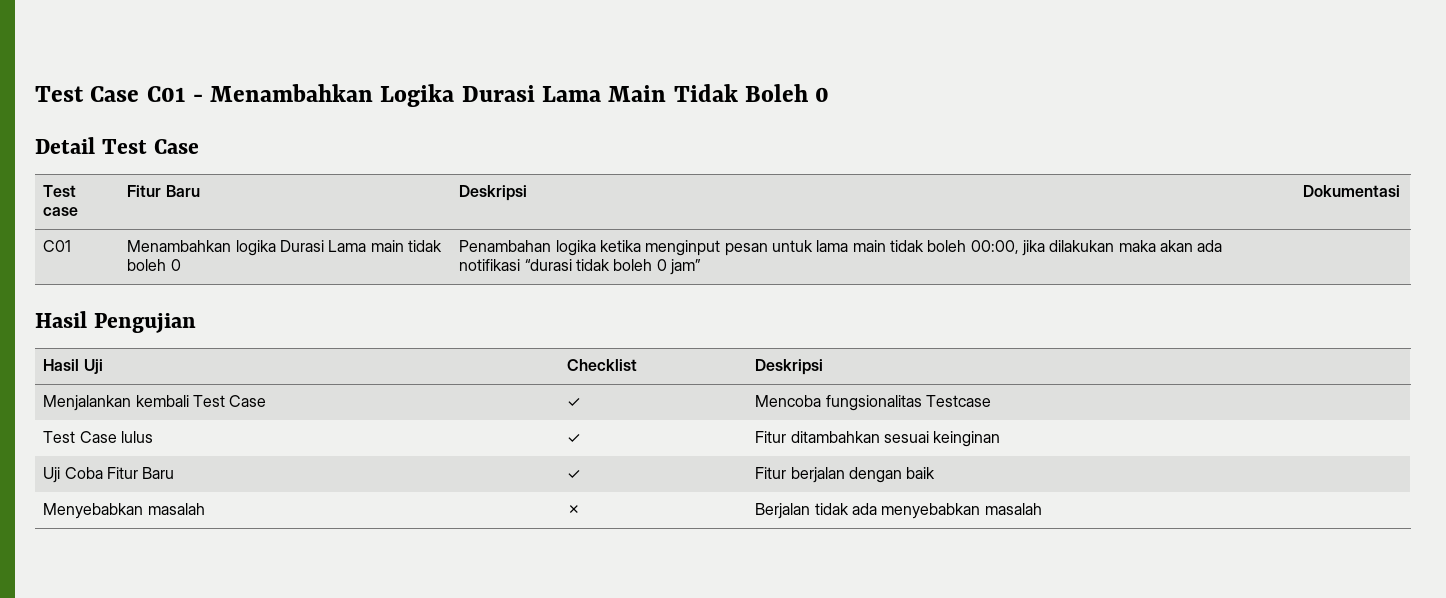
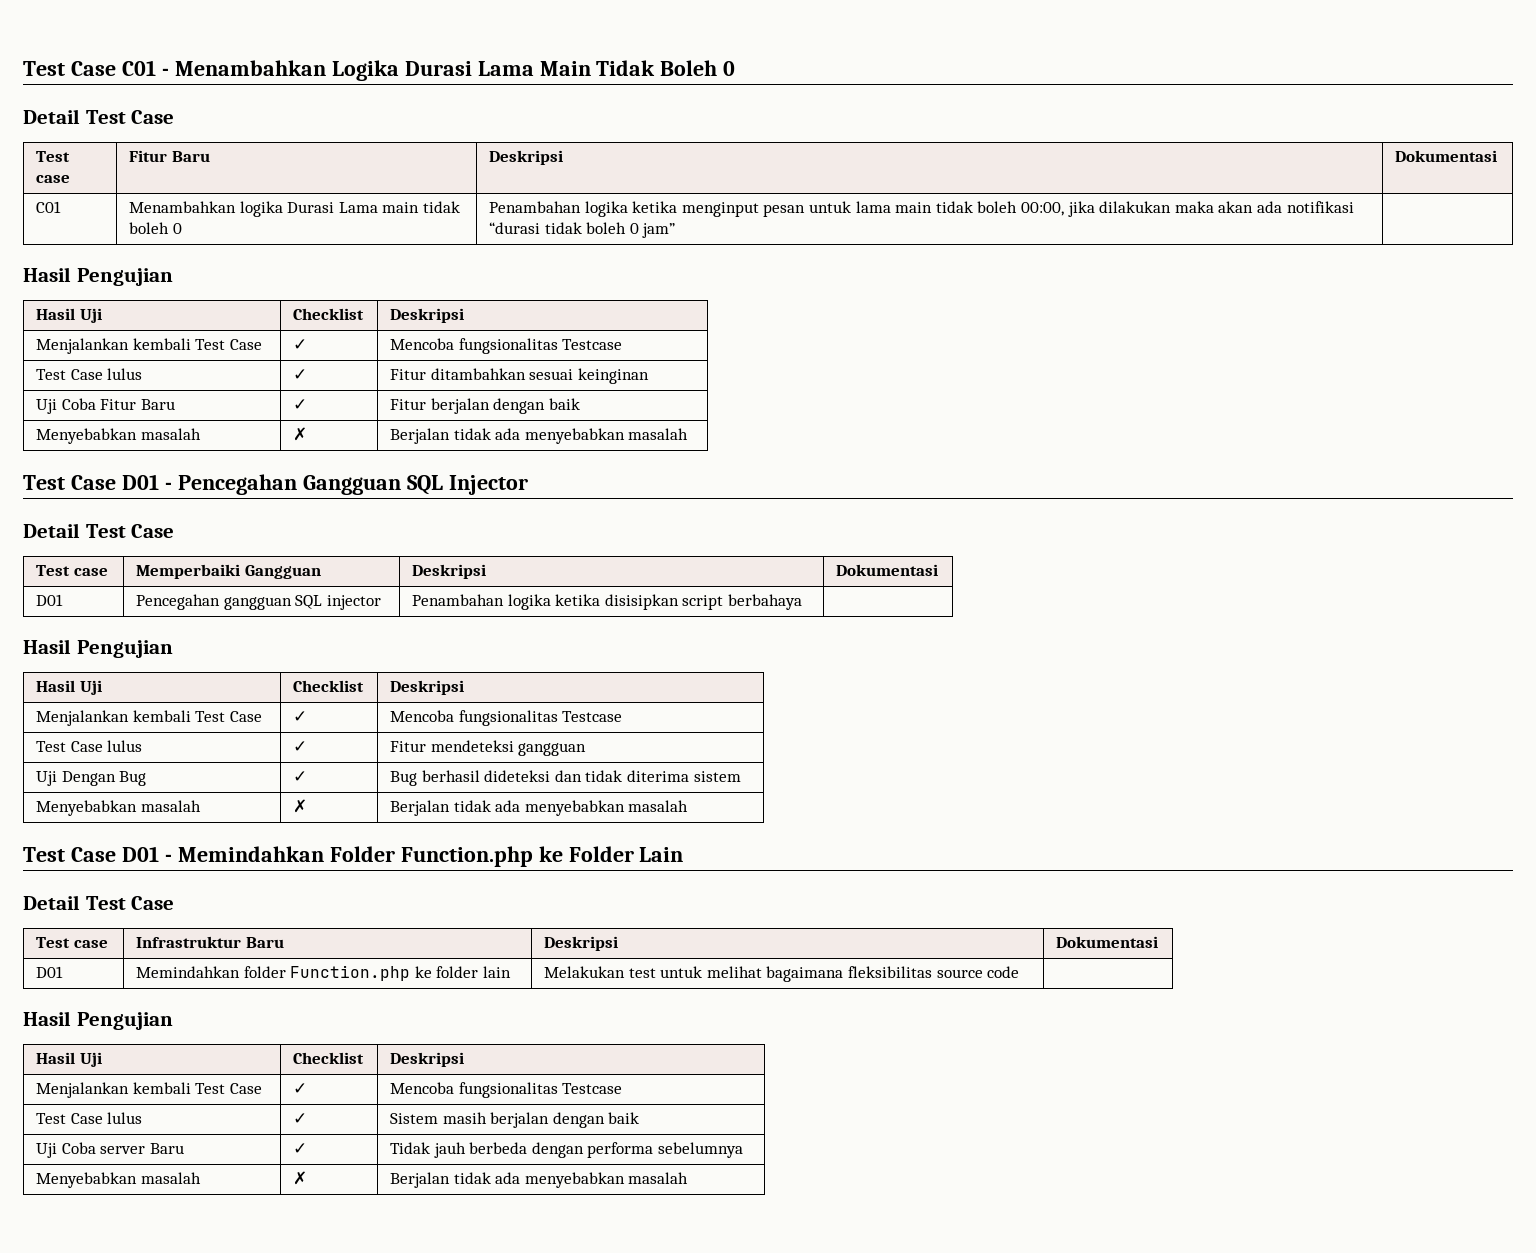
+ Test Case D01 - Pencegahan Gangguan SQL Injector
+ Detail Test Case
+ Test case | Memperbaiki Gangguan | Deskripsi | Dokumentasi
+ D01 | Pencegahan gangguan SQL injector | Penambahan logika ketika disisipkan script berbahaya |
+ Hasil Pengujian
+ Hasil Uji | Checklist | Deskripsi
+ Menjalankan kembali Test Case | ✓ | Mencoba fungsionalitas Testcase
+ Test Case lulus | ✓ | Fitur mendeteksi gangguan
+ Uji Dengan Bug | ✓ | Bug berhasil dideteksi dan tidak diterima sistem
+ Menyebabkan masalah | ✗ | Berjalan tidak ada menyebabkan masalah
+ Test Case D01 - Memindahkan Folder Function.php ke Folder Lain
+ Detail Test Case
+ Test case | Infrastruktur Baru | Deskripsi | Dokumentasi
+ D01 | Memindahkan folder Function.php ke folder lain | Melakukan test untuk melihat bagaimana fleksibilitas source code |
+ Hasil Pengujian
+ Hasil Uji | Checklist | Deskripsi
+ Menjalankan kembali Test Case | ✓ | Mencoba fungsionalitas Testcase
+ Test Case lulus | ✓ | Sistem masih berjalan dengan baik
+ Uji Coba server Baru | ✓ | Tidak jauh berbeda dengan performa sebelumnya
+ Menyebabkan masalah | ✗ | Berjalan tidak ada menyebabkan masalah

